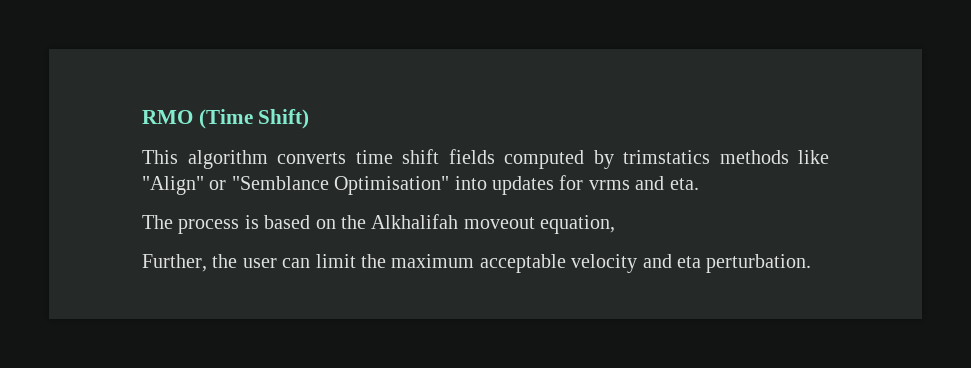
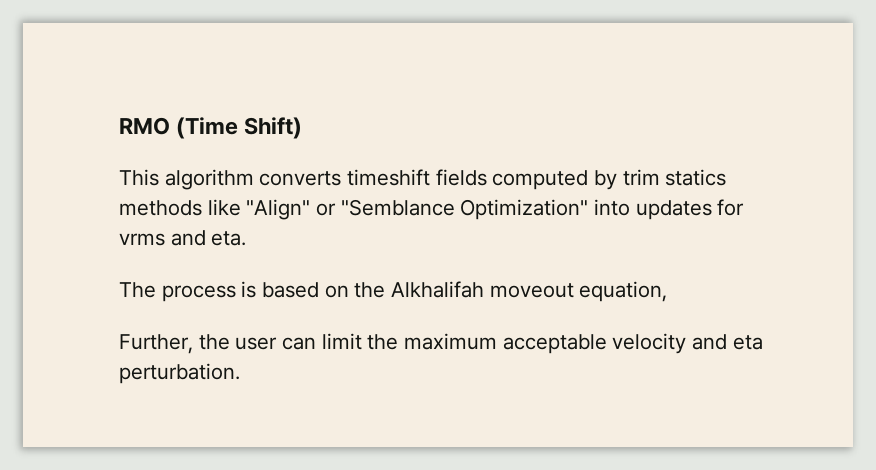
- This algorithm converts time shift fields computed by trimstatics methods like "Align" or "Semblance Optimisation" into updates for vrms and eta.
+ This algorithm converts timeshift fields computed by trim statics methods like "Align" or "Semblance Optimization" into updates for vrms and eta.

